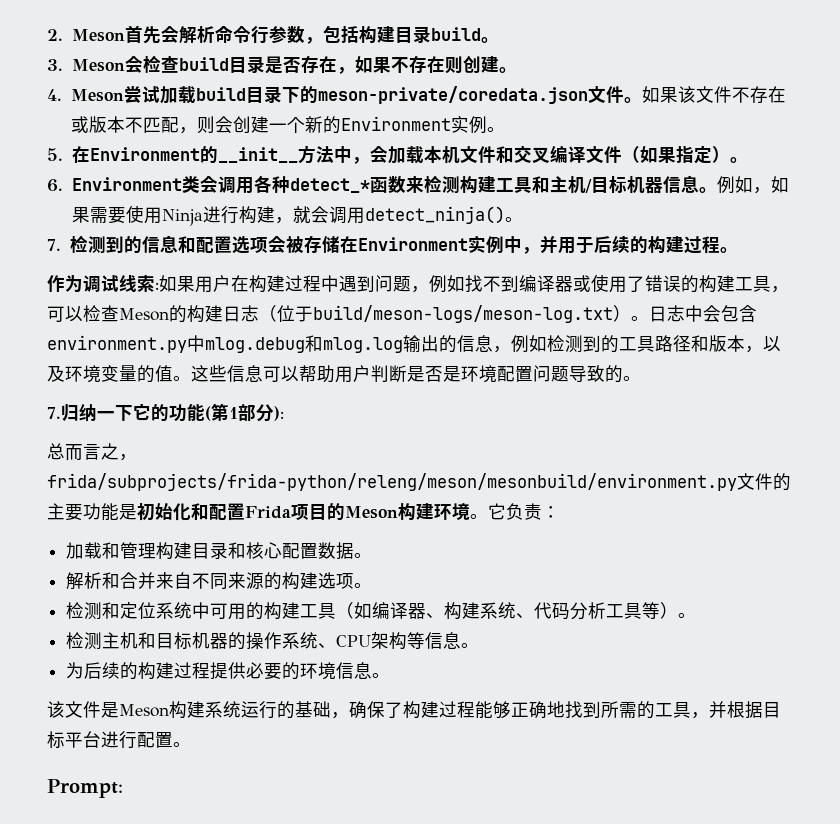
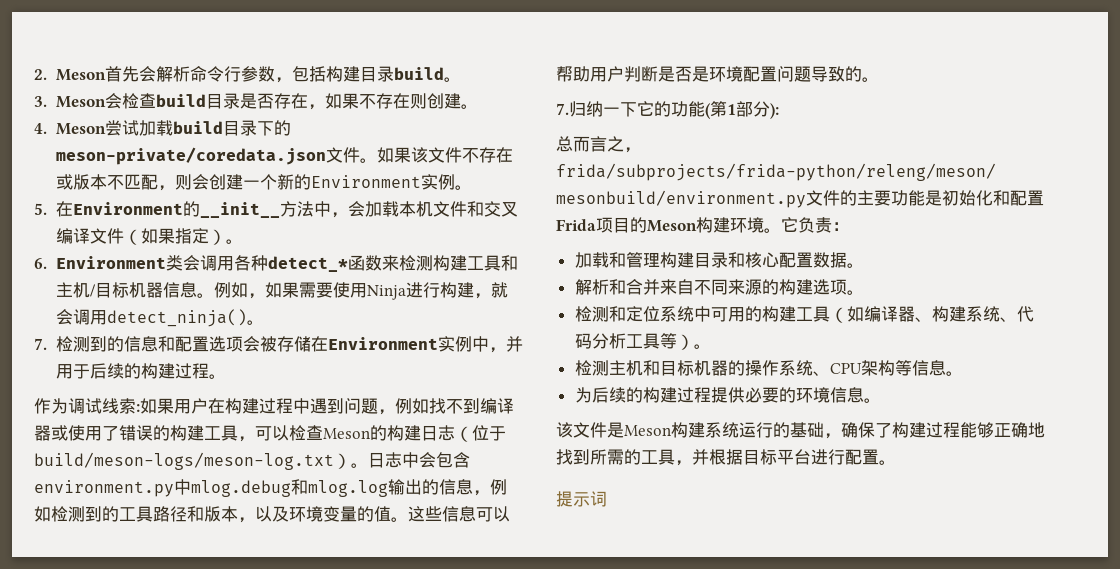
- Prompt:
+ 提示词

